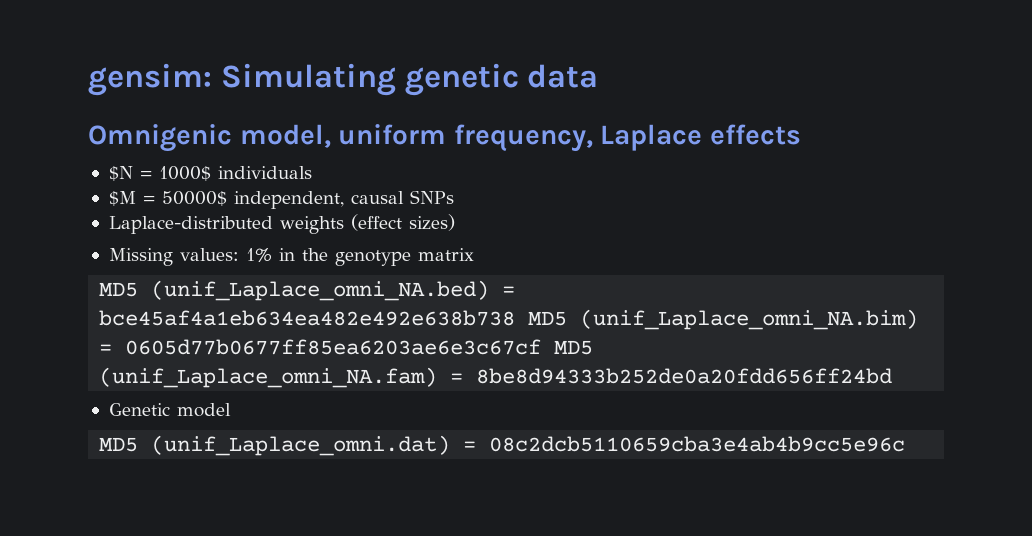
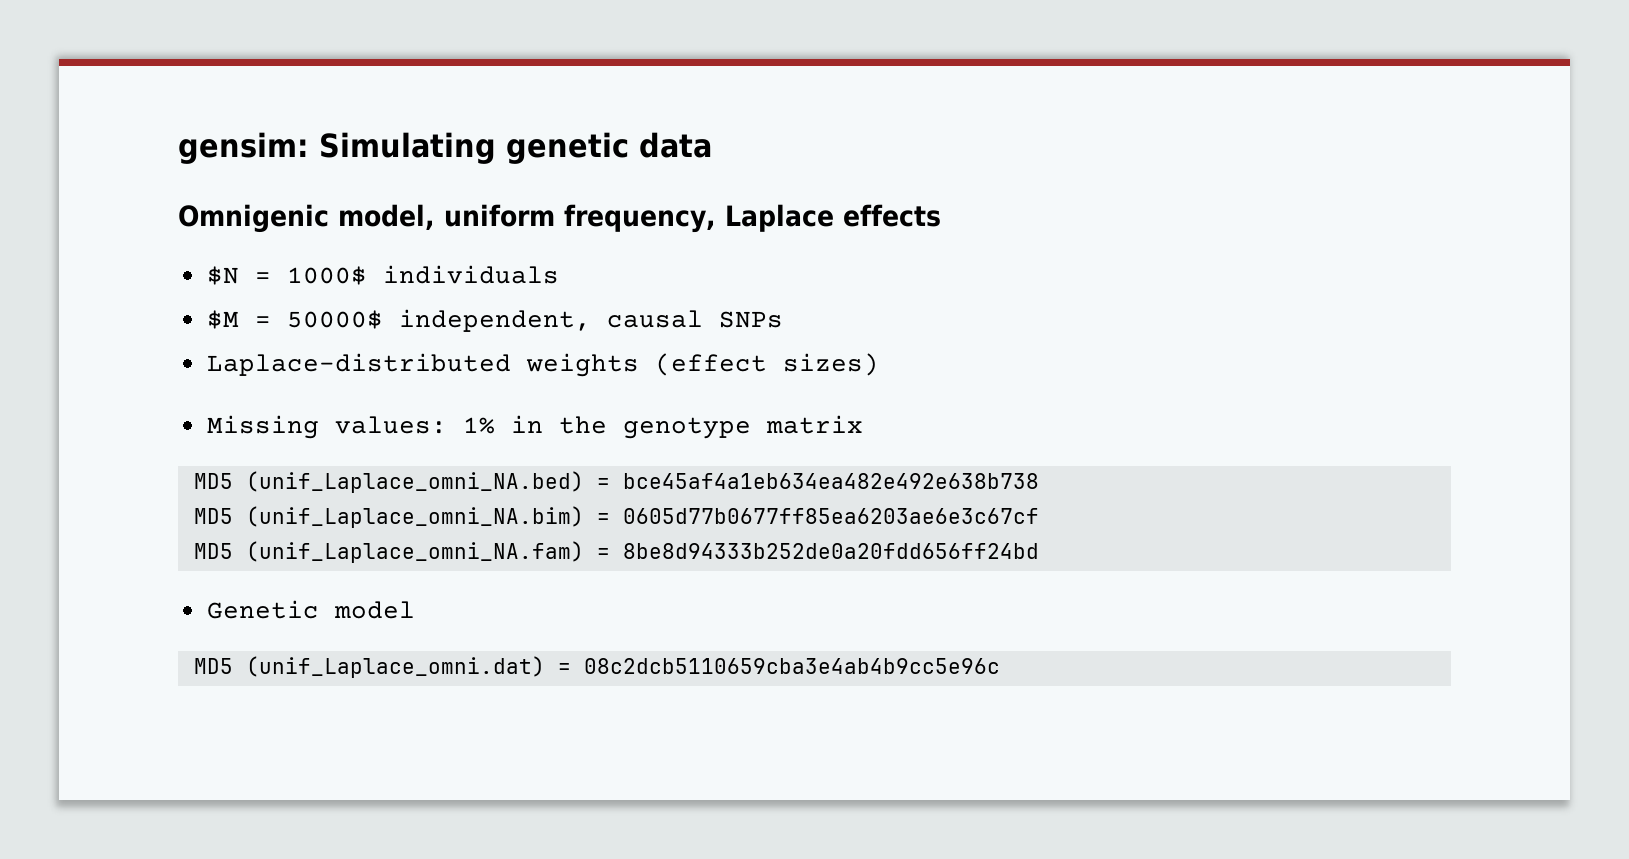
- MD5 (unif_Laplace_omni_NA.bed) = bce45af4a1eb634ea482e492e638b738 MD5 (unif_Laplace_omni_NA.bim) = 0605d77b0677ff85ea6203ae6e3c67cf MD5 (unif_Laplace_omni_NA.fam) = 8be8d94333b252de0a20fdd656ff24bd
+ MD5 (unif_Laplace_omni_NA.bed) = bce45af4a1eb634ea482e492e638b738
+ MD5 (unif_Laplace_omni_NA.bim) = 0605d77b0677ff85ea6203ae6e3c67cf
+ MD5 (unif_Laplace_omni_NA.fam) = 8be8d94333b252de0a20fdd656ff24bd

